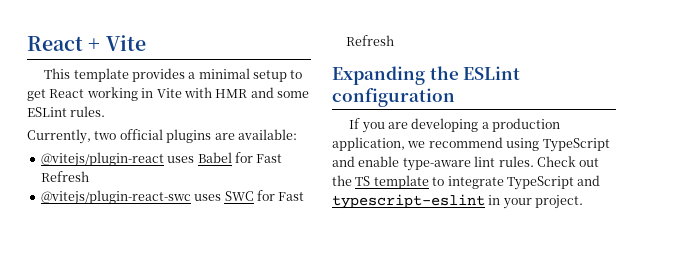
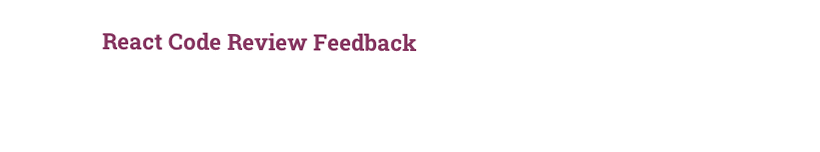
- React + Vite
- This template provides a minimal setup to get React working in Vite with HMR and some ESLint rules.
- Currently, two official plugins are available:
- @vitejs/plugin-react uses Babel for Fast Refresh
- @vitejs/plugin-react-swc uses SWC for Fast Refresh
- Expanding the ESLint configuration
- If you are developing a production application, we recommend using TypeScript and enable type-aware lint rules. Check out the TS template to integrate TypeScript and typescript-eslint in your project.
+ React Code Review Feedback

